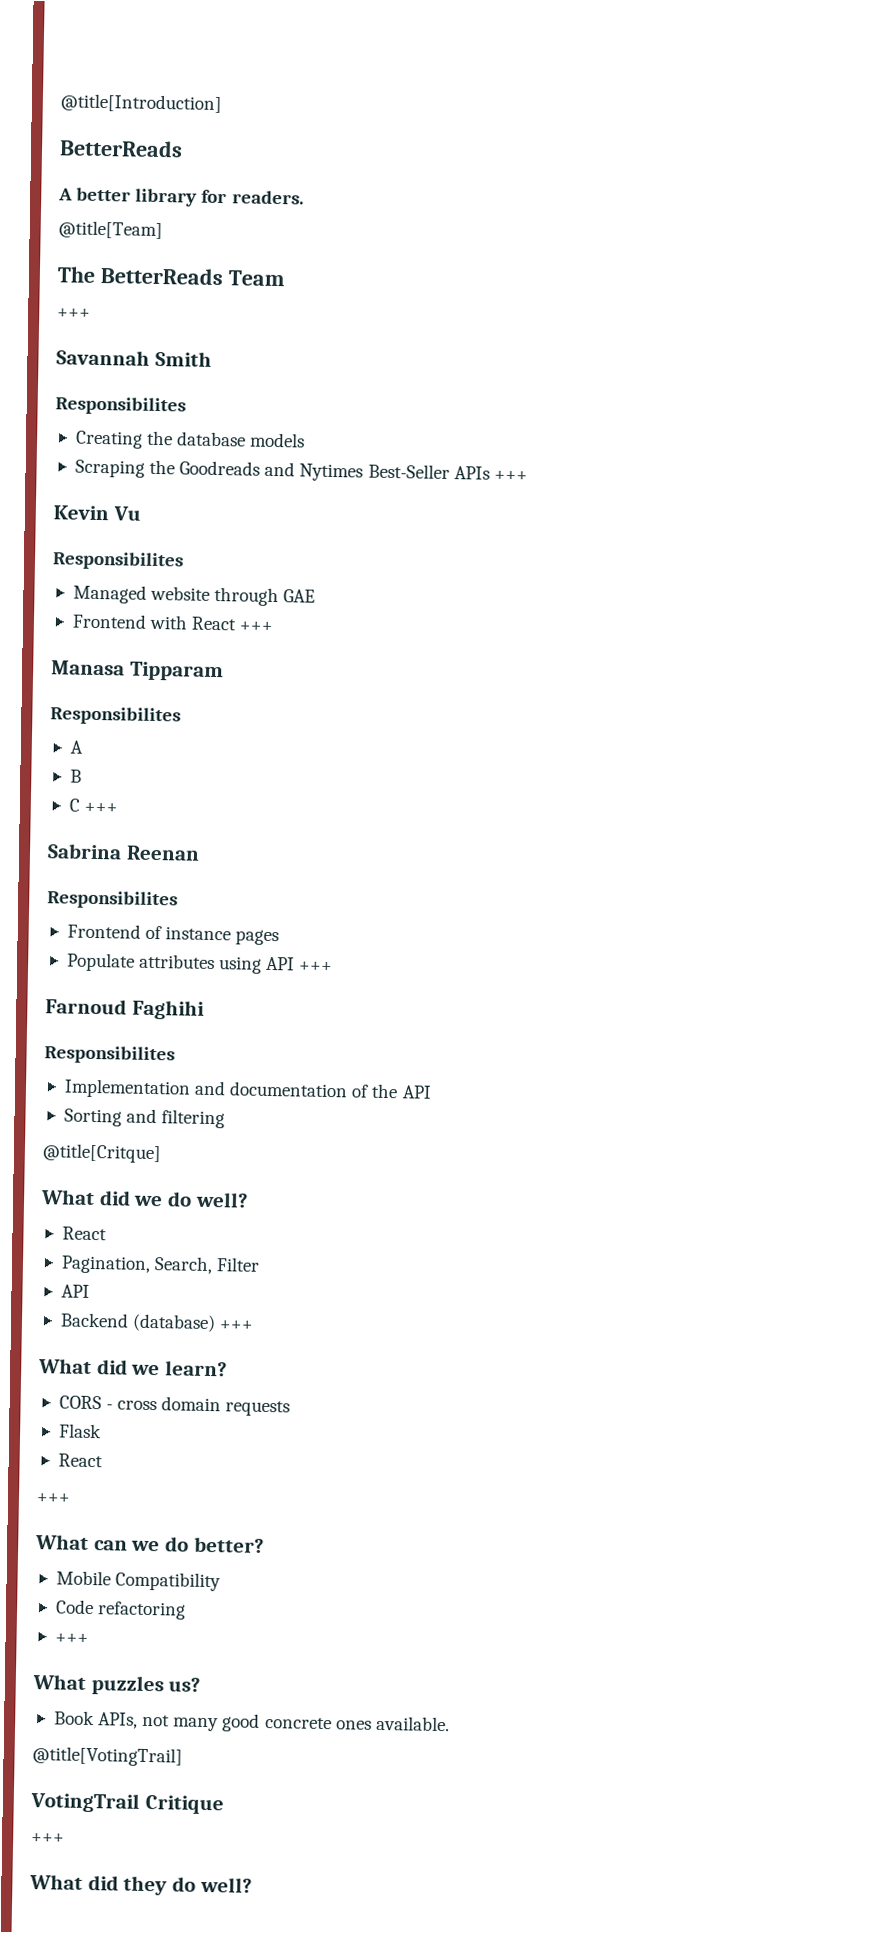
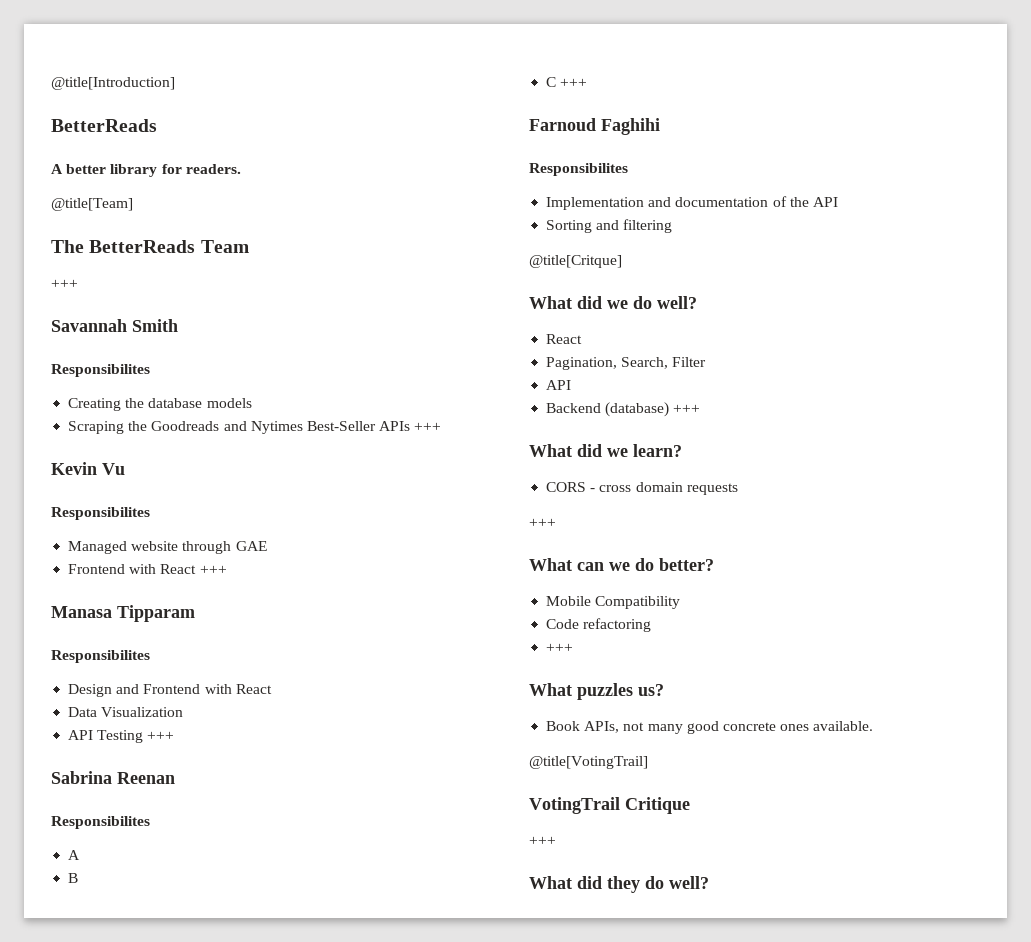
  Manasa Tipparam
+ Responsibilites
+ Design and Frontend with React
+ Data Visualization
+ API Testing +++
+ Sabrina Reenan
  Responsibilites
  A
  B
  C +++
- Sabrina Reenan
- Responsibilites
- Frontend of instance pages
- Populate attributes using API +++
- Flask
- React

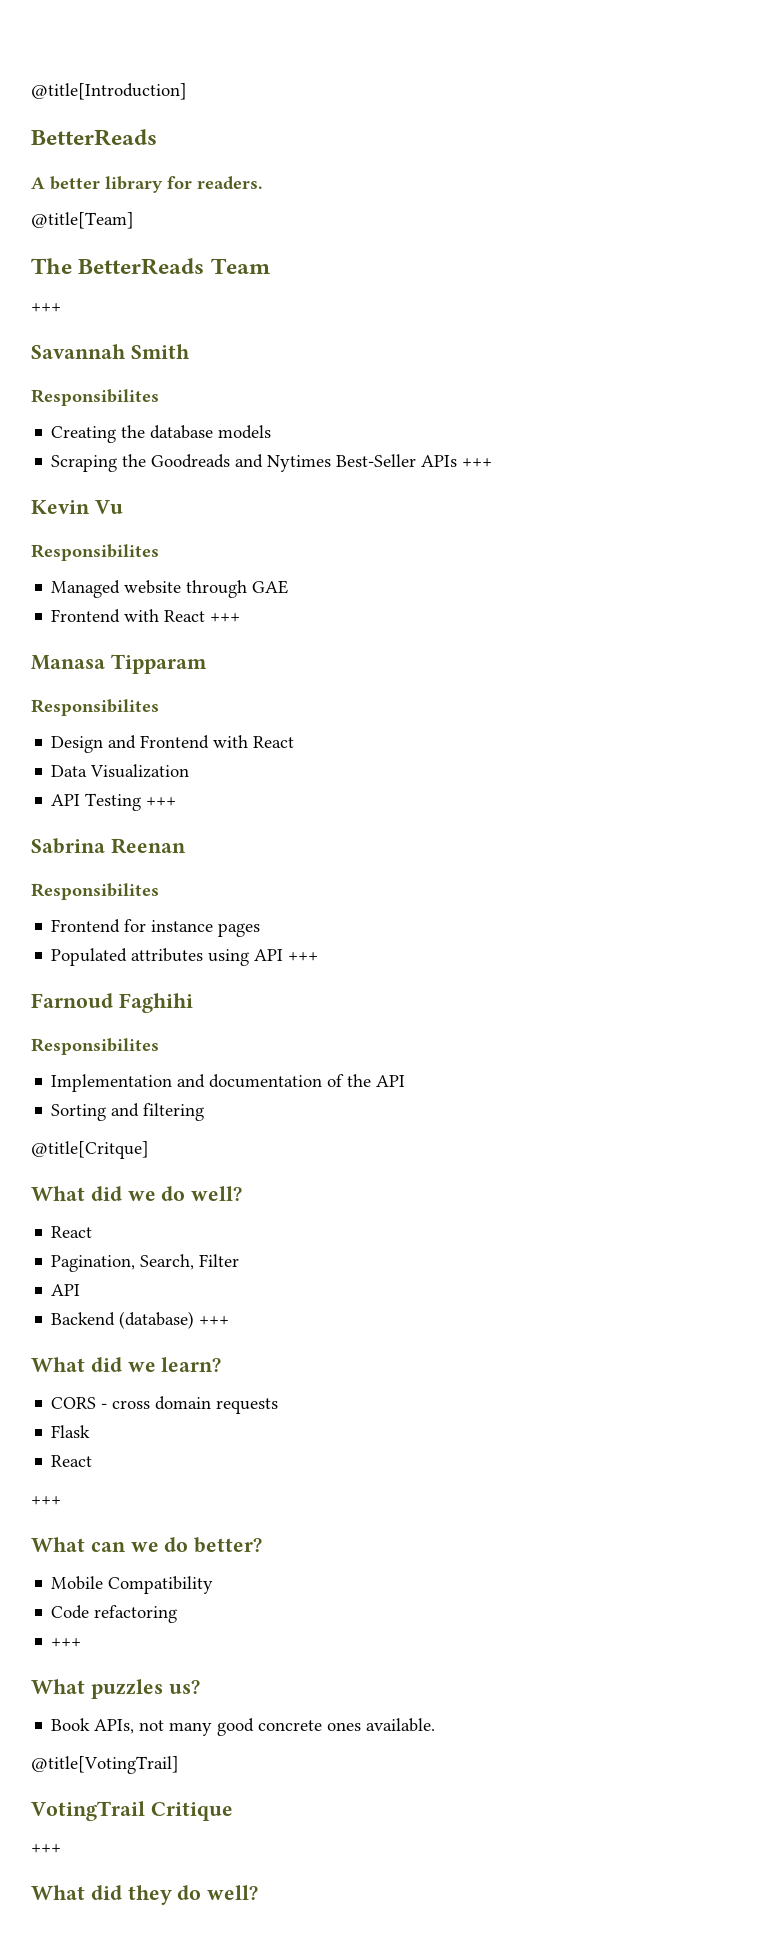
  Sabrina Reenan
  Responsibilites
- A
- B
- C +++
+ Frontend for instance pages
+ Populated attributes using API +++
+ Flask
+ React

